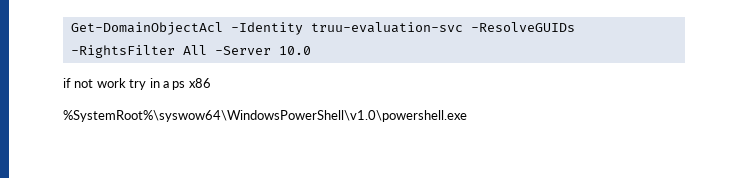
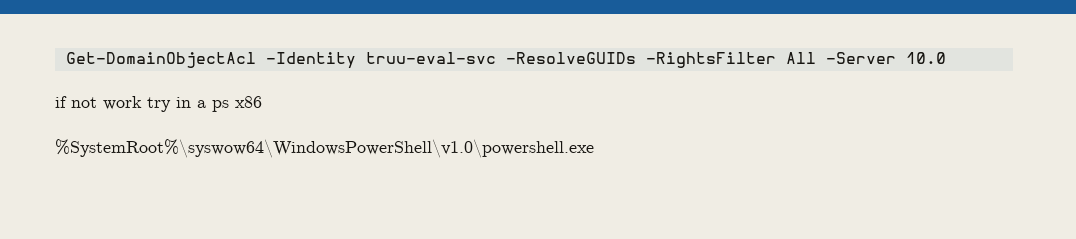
- Get-DomainObjectAcl -Identity truu-evaluation-svc -ResolveGUIDs -RightsFilter All -Server 10.0
+ Get-DomainObjectAcl -Identity truu-eval-svc -ResolveGUIDs -RightsFilter All -Server 10.0

